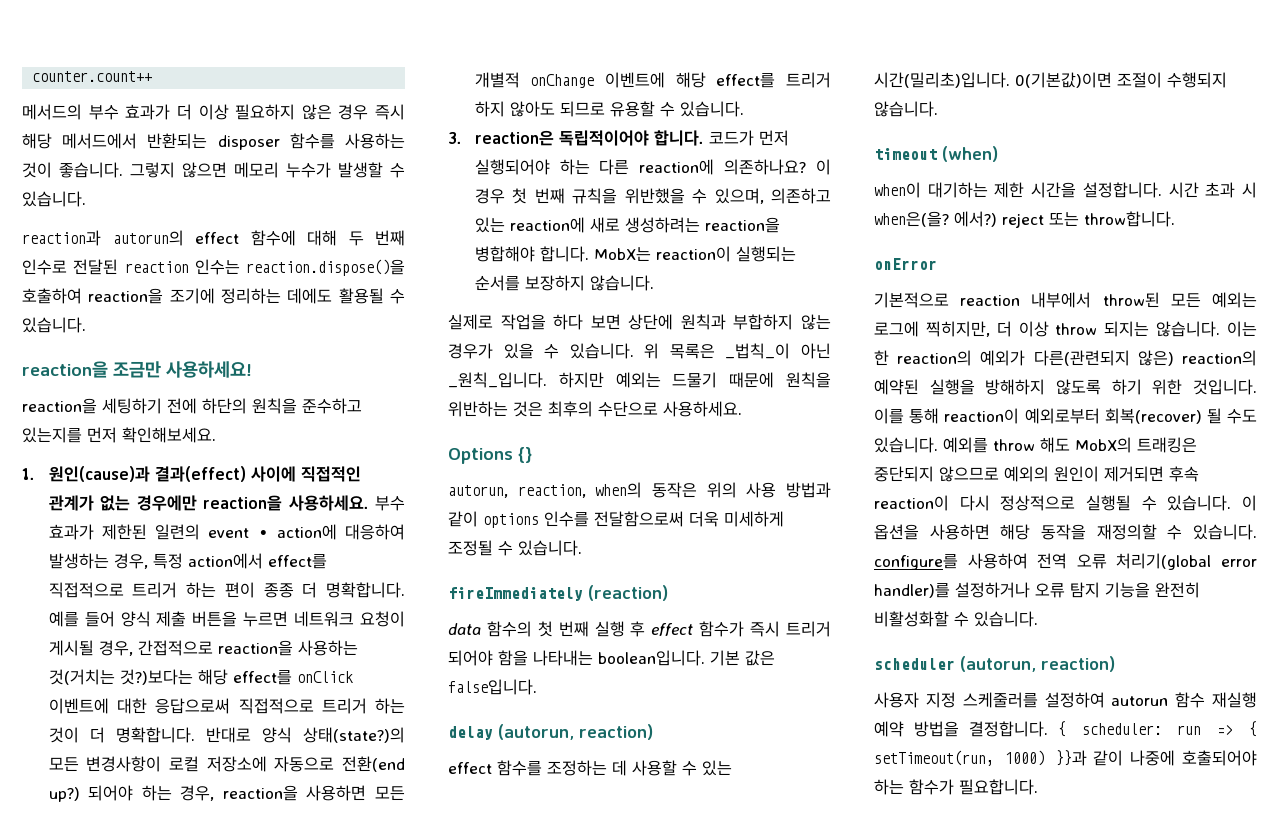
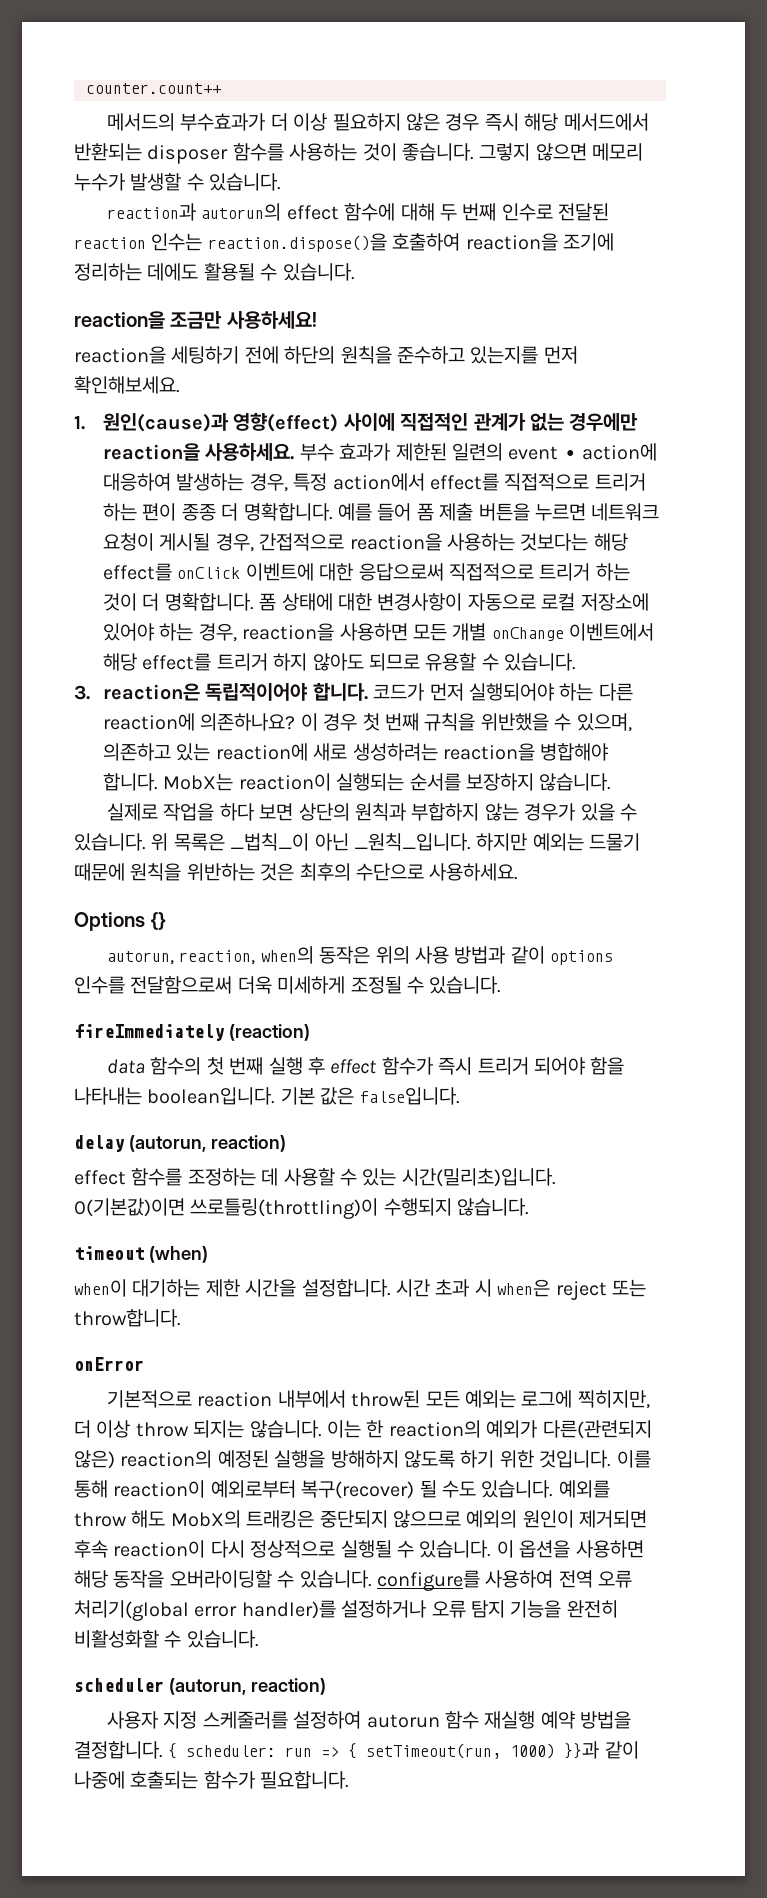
- 메서드의 부수 효과가 더 이상 필요하지 않은 경우 즉시 해당 메서드에서 반환되는 disposer 함수를 사용하는 것이 좋습니다.
+ 메서드의 부수효과가 더 이상 필요하지 않은 경우 즉시 해당 메서드에서 반환되는 disposer 함수를 사용하는 것이 좋습니다.
- 1. 원인(cause)과 결과(effect) 사이에 직접적인 관계가 없는 경우에만 reaction을 사용하세요.
+ 1. 원인(cause)과 영향(effect) 사이에 직접적인 관계가 없는 경우에만 reaction을 사용하세요.
- 예를 들어 양식 제출 버튼을 누르면 네트워크 요청이 게시될 경우, 간접적으로 reaction을 사용하는 것(거치는 것?)보다는 해당 effect를 onClick 이벤트에 대한 응답으로써 직접적으로 트리거 하는 것이 더 명확합니다.
+ 예를 들어 폼 제출 버튼을 누르면 네트워크 요청이 게시될 경우, 간접적으로 reaction을 사용하는 것보다는 해당 effect를 onClick 이벤트에 대한 응답으로써 직접적으로 트리거 하는 것이 더 명확합니다.
- 반대로 양식 상태(state?)의 모든 변경사항이 로컬 저장소에 자동으로 전환(end up?) 되어야 하는 경우, reaction을 사용하면 모든 개별적 onChange 이벤트에 해당 effect를 트리거 하지 않아도 되므로 유용할 수 있습니다.
+ 폼 상태에 대한 변경사항이 자동으로 로컬 저장소에 있어야 하는 경우, reaction을 사용하면 모든 개별 onChange 이벤트에서 해당 effect를 트리거 하지 않아도 되므로 유용할 수 있습니다.
- 실제로 작업을 하다 보면 상단에 원칙과 부합하지 않는 경우가 있을 수 있습니다.
+ 실제로 작업을 하다 보면 상단의 원칙과 부합하지 않는 경우가 있을 수 있습니다.
- 0(기본값)이면 조절이 수행되지 않습니다.
+ 0(기본값)이면 쓰로틀링(throttling)이 수행되지 않습니다.
- 시간 초과 시 when은(을? 에서?) reject 또는 throw합니다.
+ 시간 초과 시 when은 reject 또는 throw합니다.
- 이는 한 reaction의 예외가 다른(관련되지 않은) reaction의 예약된 실행을 방해하지 않도록 하기 위한 것입니다.
+ 이는 한 reaction의 예외가 다른(관련되지 않은) reaction의 예정된 실행을 방해하지 않도록 하기 위한 것입니다.
- 이를 통해 reaction이 예외로부터 회복(recover) 될 수도 있습니다.
+ 이를 통해 reaction이 예외로부터 복구(recover) 될 수도 있습니다.
- 이 옵션을 사용하면 해당 동작을 재정의할 수 있습니다. configure를 사용하여 전역 오류 처리기(global error handler)를 설정하거나 오류 탐지 기능을 완전히 비활성화할 수 있습니다.
+ 이 옵션을 사용하면 해당 동작을 오버라이딩할 수 있습니다. configure를 사용하여 전역 오류 처리기(global error handler)를 설정하거나 오류 탐지 기능을 완전히 비활성화할 수 있습니다.
- { scheduler: run => { setTimeout(run, 1000) }}과 같이 나중에 호출되어야 하는 함수가 필요합니다.
+ { scheduler: run => { setTimeout(run, 1000) }}과 같이 나중에 호출되는 함수가 필요합니다.

